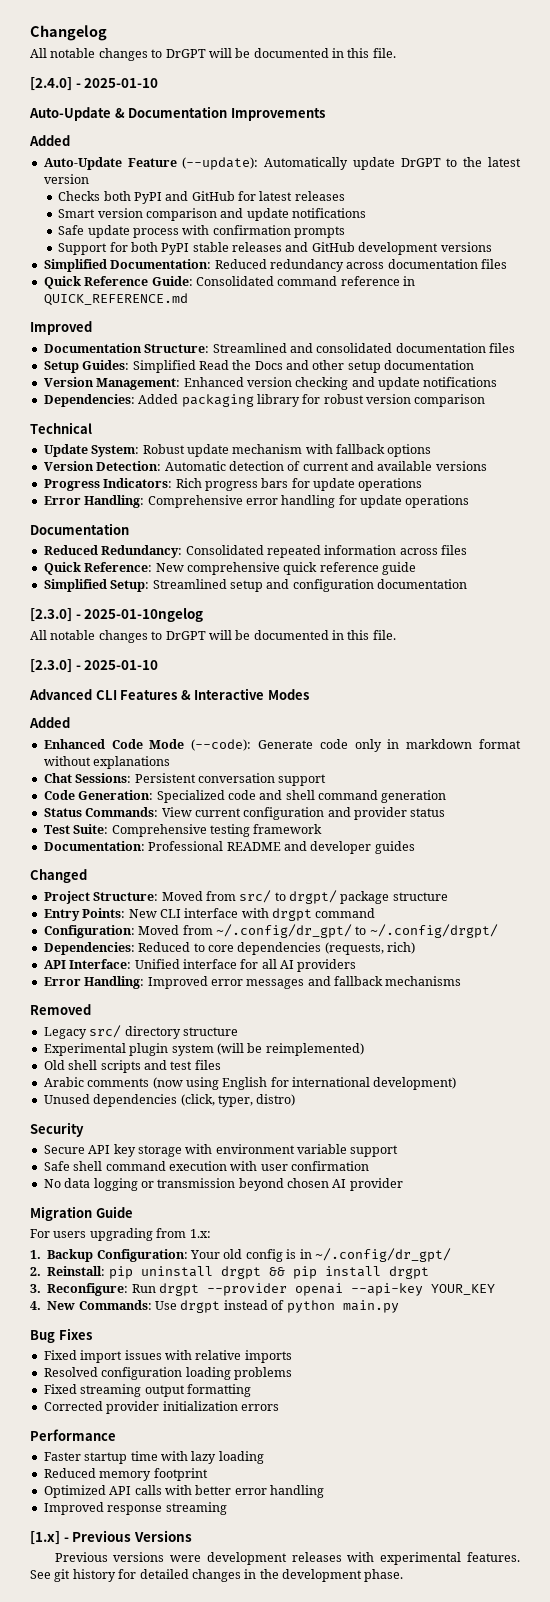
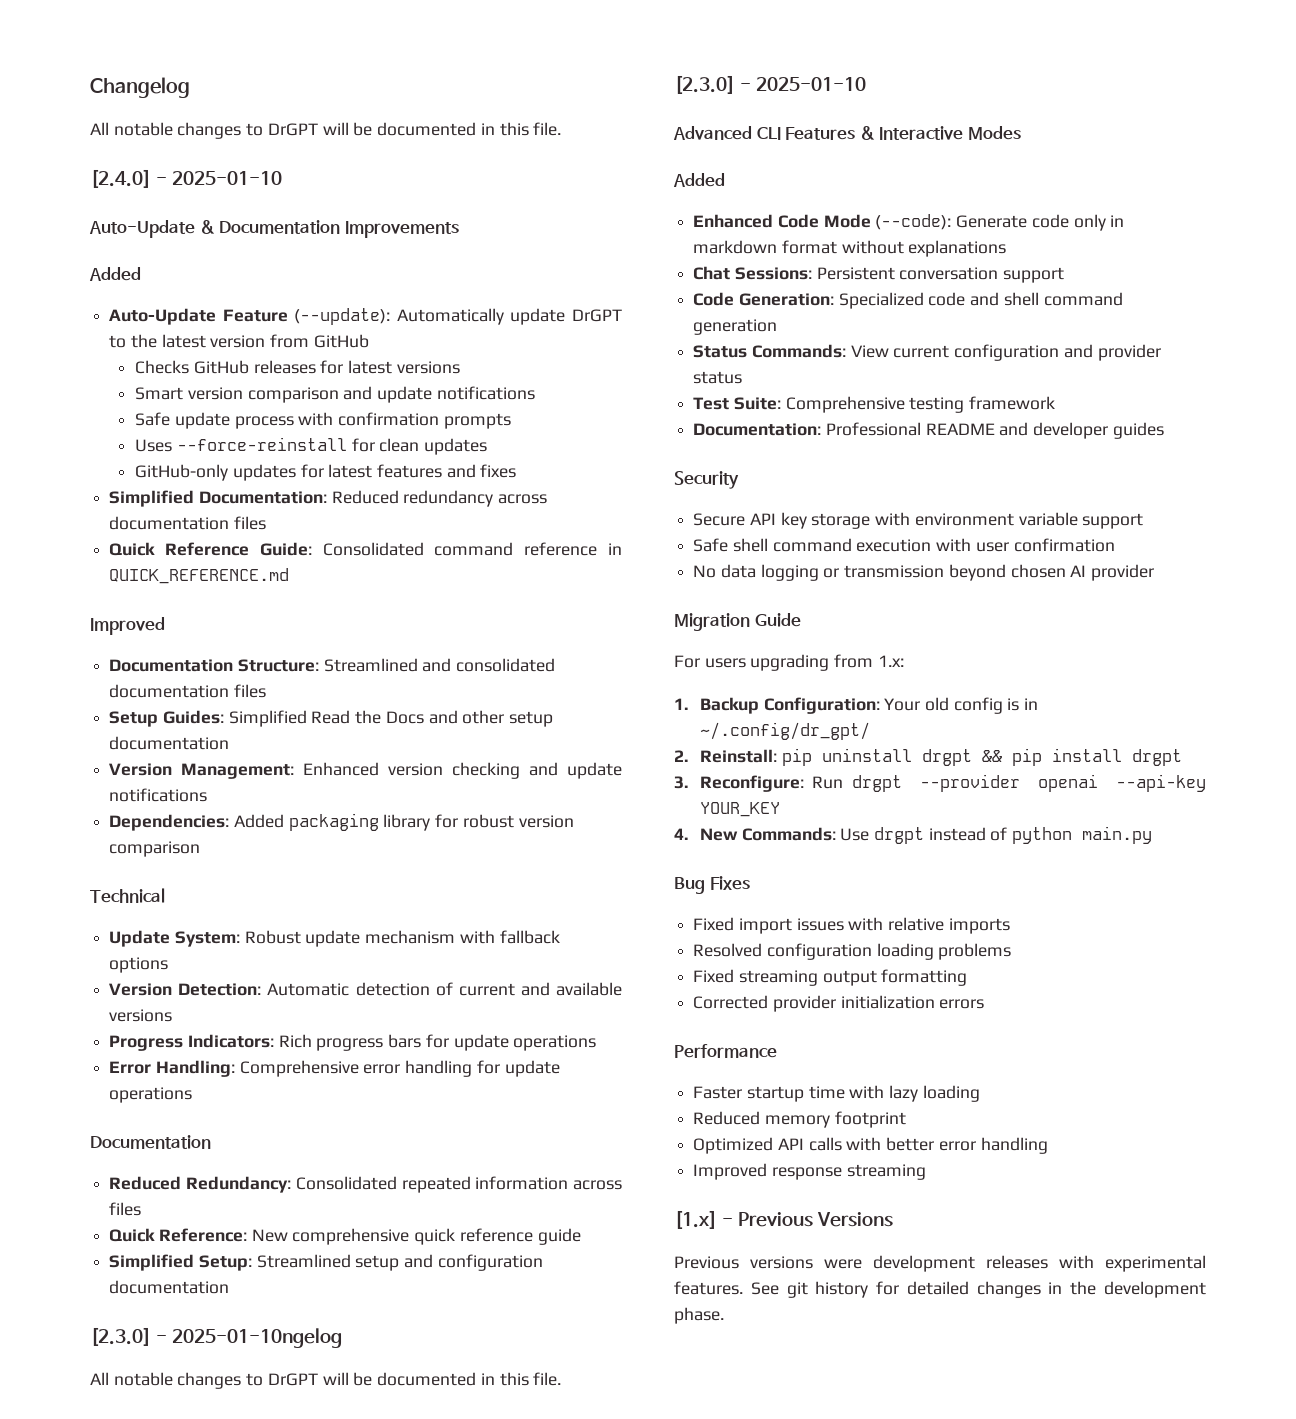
- Auto-Update Feature (--update): Automatically update DrGPT to the latest version
+ Auto-Update Feature (--update): Automatically update DrGPT to the latest version from GitHub
- Checks both PyPI and GitHub for latest releases
+ Checks GitHub releases for latest versions
- Support for both PyPI stable releases and GitHub development versions
+ Uses --force-reinstall for clean updates
+ GitHub-only updates for latest features and fixes
- Changed
- Project Structure: Moved from src/ to drgpt/ package structure
- Entry Points: New CLI interface with drgpt command
- Configuration: Moved from ~/.config/dr_gpt/ to ~/.config/drgpt/
- Dependencies: Reduced to core dependencies (requests, rich)
- API Interface: Unified interface for all AI providers
- Error Handling: Improved error messages and fallback mechanisms
- Removed
- Legacy src/ directory structure
- Experimental plugin system (will be reimplemented)
- Old shell scripts and test files
- Arabic comments (now using English for international development)
- Unused dependencies (click, typer, distro)

